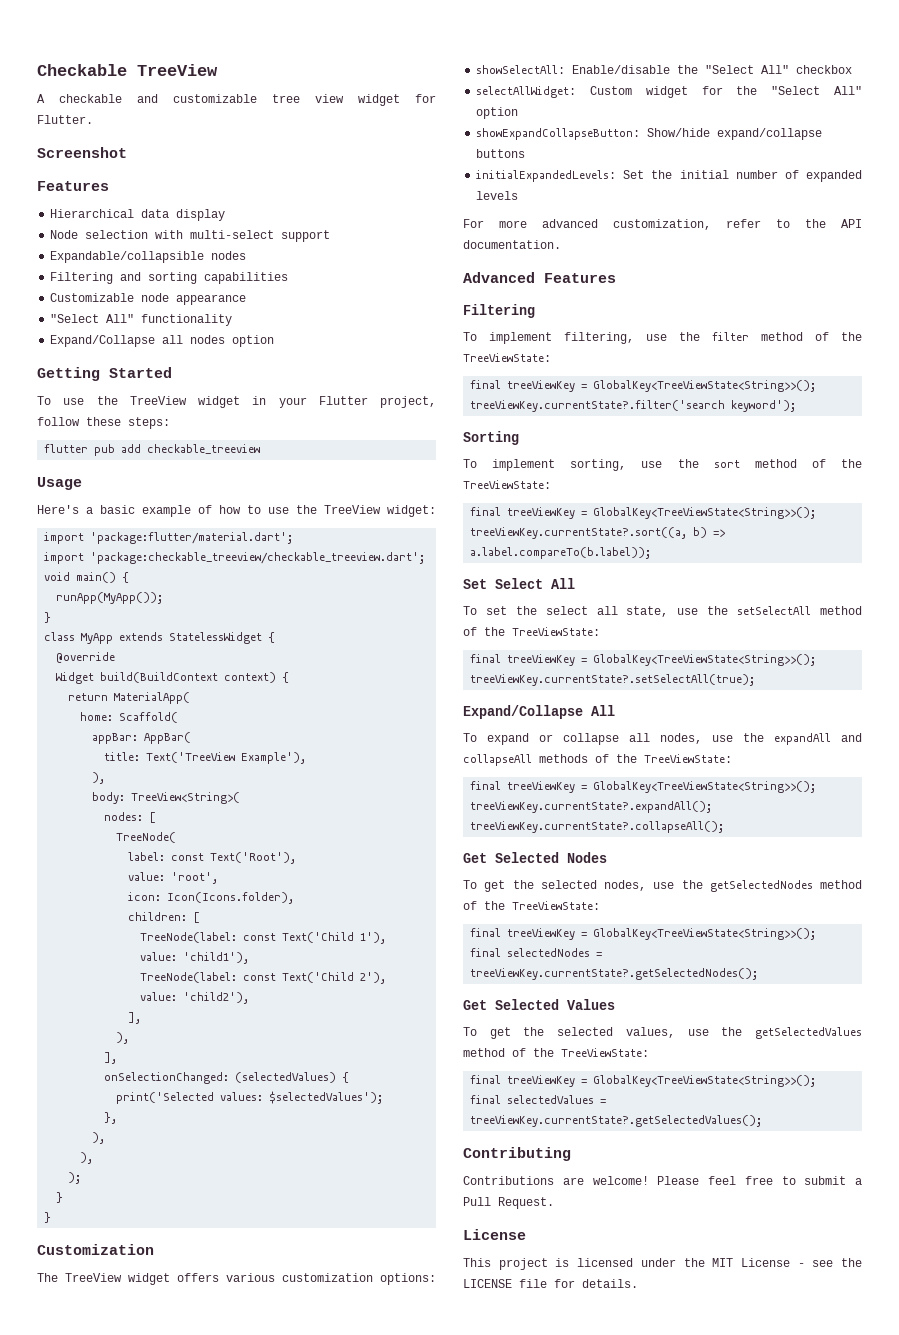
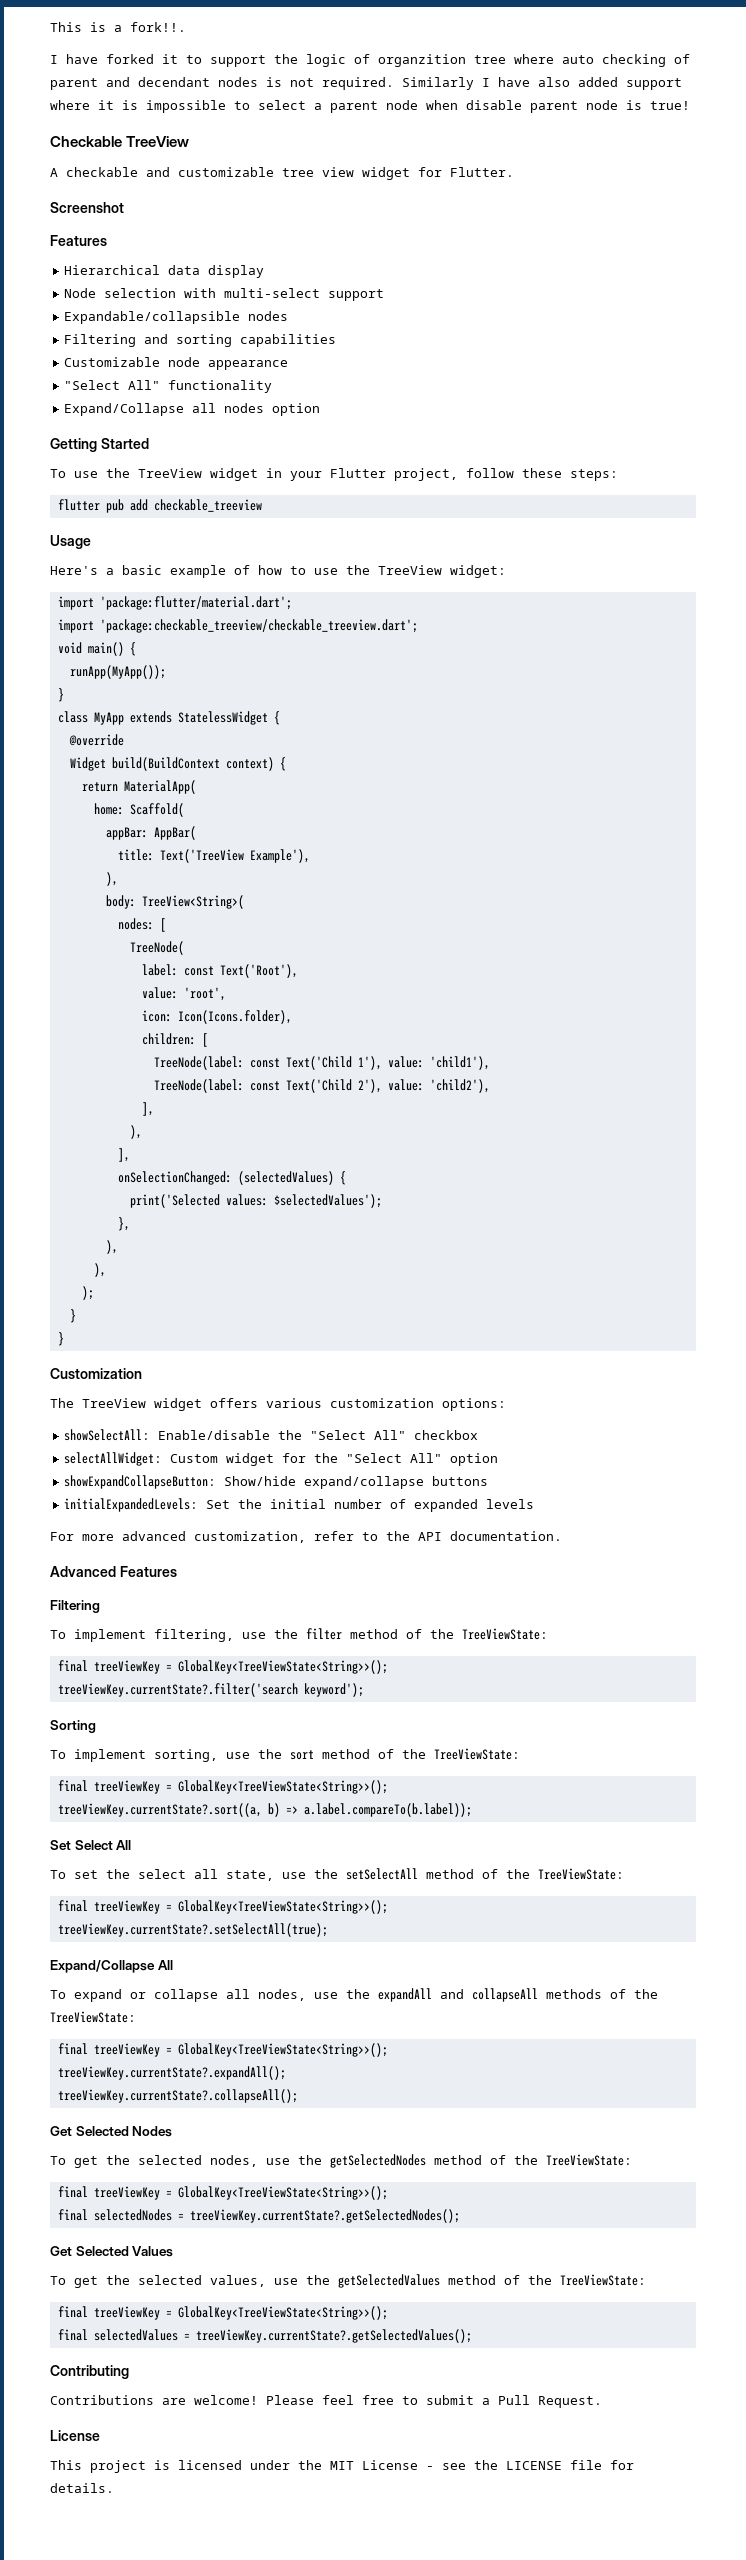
+ This is a fork!!.
+ I have forked it to support the logic of organzition tree where auto checking of parent and decendant nodes is not required. Similarly I have also added support where it is impossible to select a parent node when disable parent node is true!

